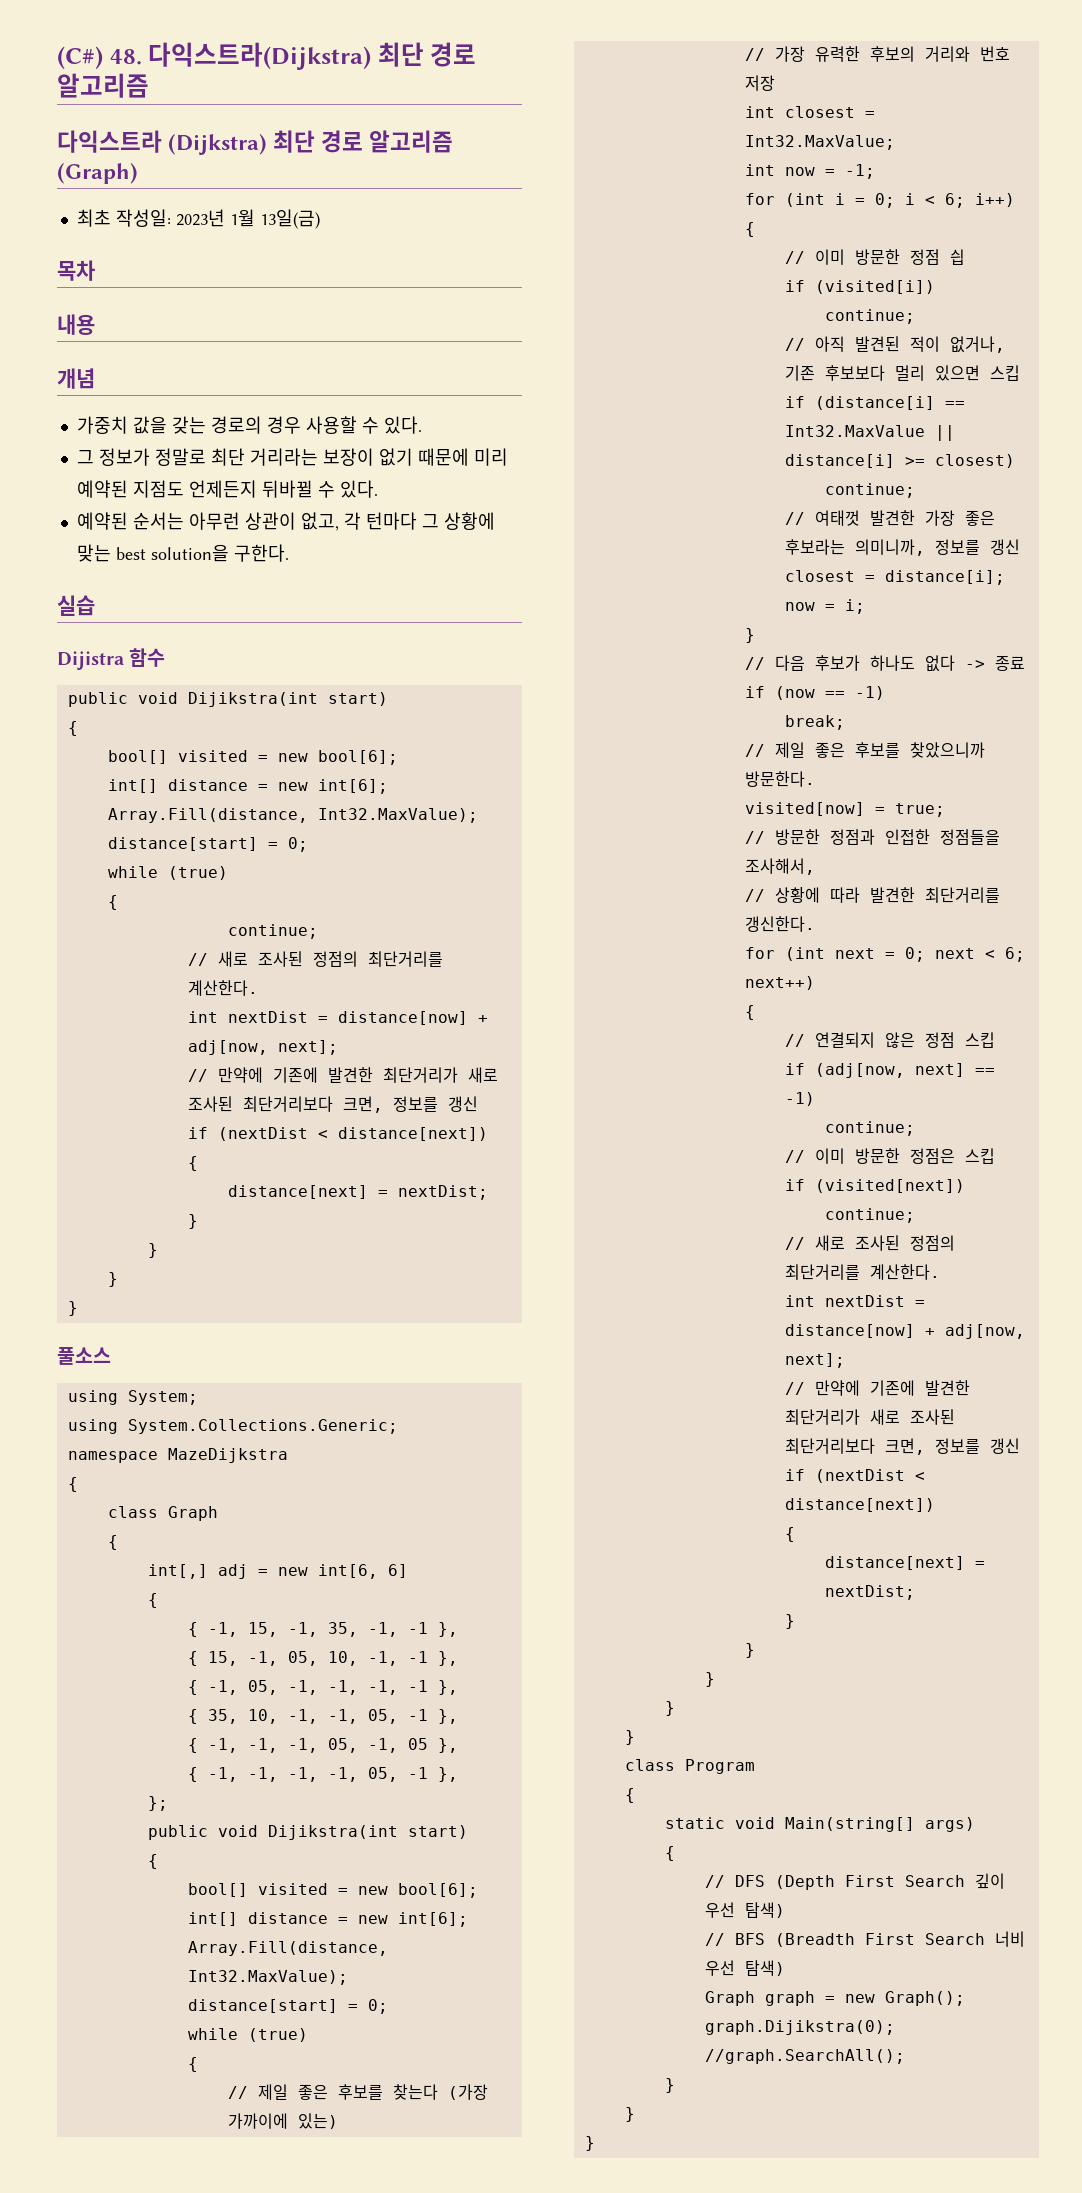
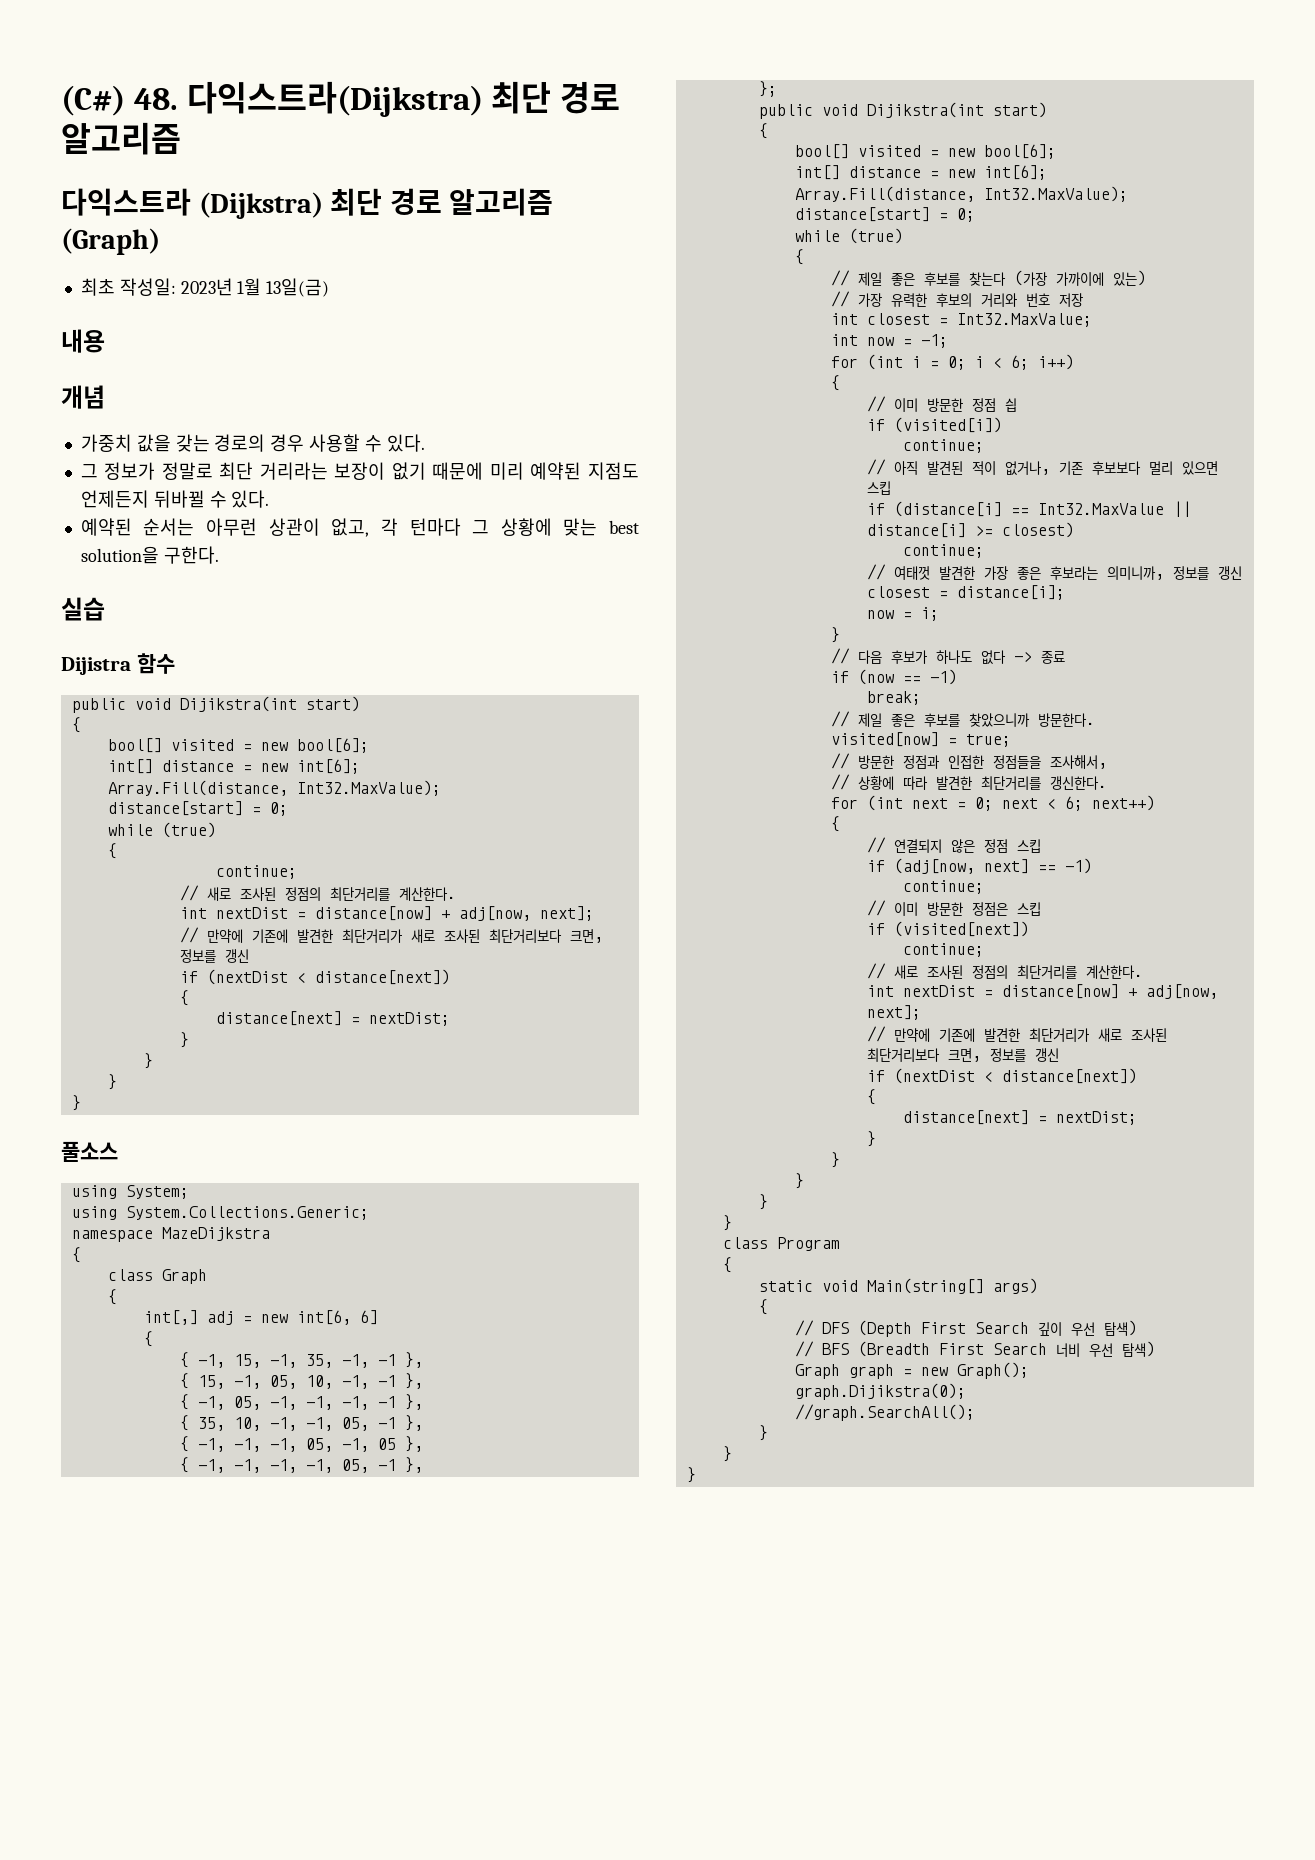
- 목차

